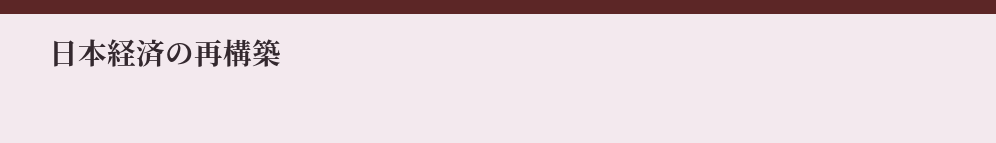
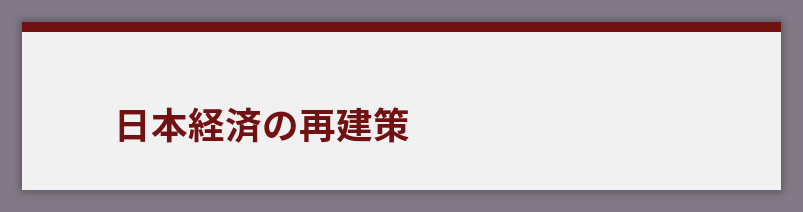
- 日本経済の再構築
+ 日本経済の再建策

